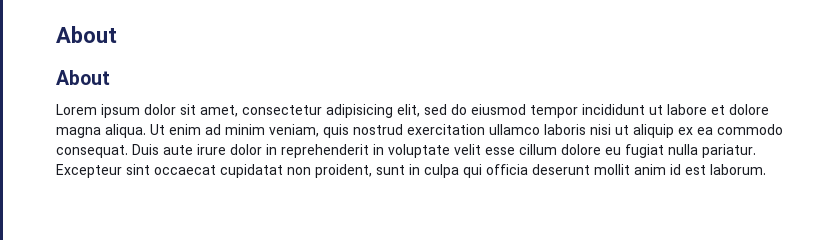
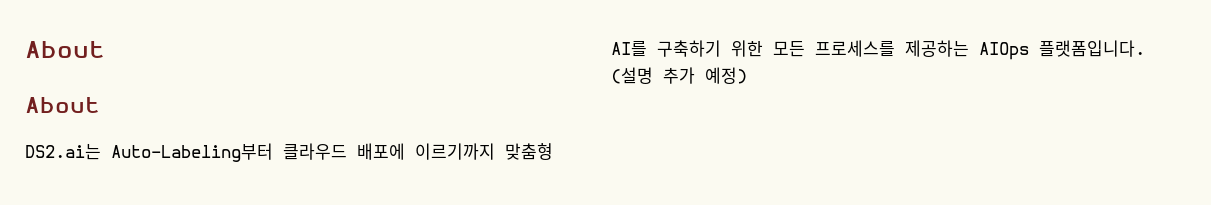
- Lorem ipsum dolor sit amet, consectetur adipisicing elit, sed do eiusmod tempor incididunt ut labore et dolore magna aliqua. Ut enim ad minim veniam, quis nostrud exercitation ullamco laboris nisi ut aliquip ex ea commodo consequat. Duis aute irure dolor in reprehenderit in voluptate velit esse cillum dolore eu fugiat nulla pariatur. Excepteur sint occaecat cupidatat non proident, sunt in culpa qui officia deserunt mollit anim id est laborum.
+ DS2.ai는 Auto-Labeling부터 클라우드 배포에 이르기까지 맞춤형 AI를 구축하기 위한 모든 프로세스를 제공하는 AIOps 플랫폼입니다. (설명 추가 예정)

